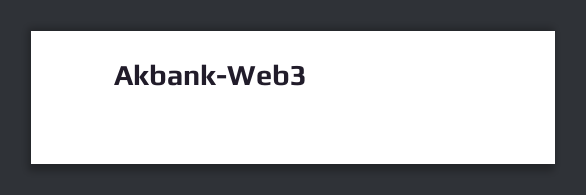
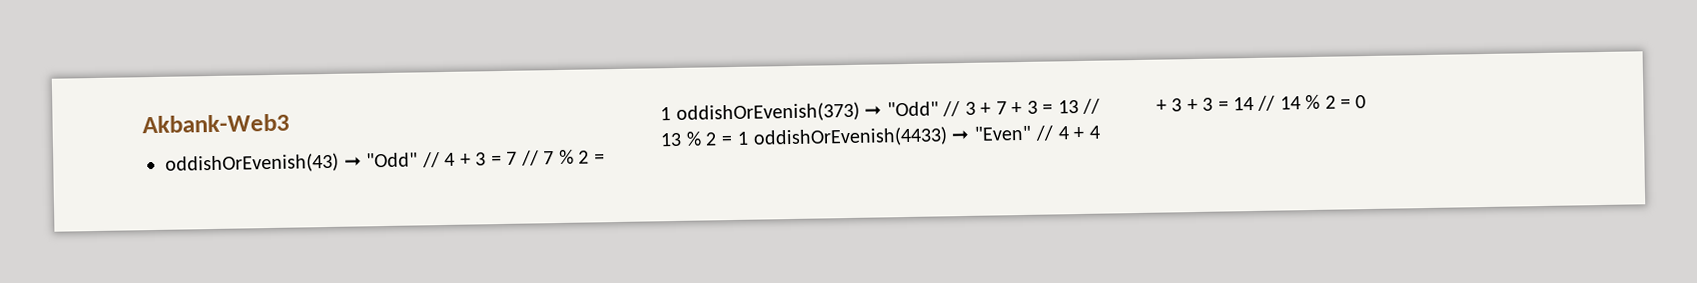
+ oddishOrEvenish(43) ➞ "Odd" // 4 + 3 = 7 // 7 % 2 = 1 oddishOrEvenish(373) ➞ "Odd" // 3 + 7 + 3 = 13 // 13 % 2 = 1 oddishOrEvenish(4433) ➞ "Even" // 4 + 4 + 3 + 3 = 14 // 14 % 2 = 0

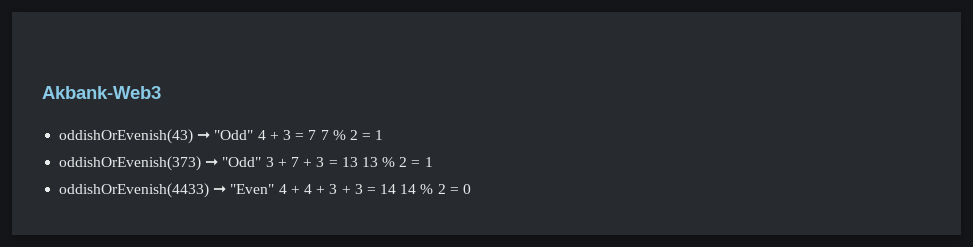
- oddishOrEvenish(43) ➞ "Odd" // 4 + 3 = 7 // 7 % 2 = 1 oddishOrEvenish(373) ➞ "Odd" // 3 + 7 + 3 = 13 // 13 % 2 = 1 oddishOrEvenish(4433) ➞ "Even" // 4 + 4 + 3 + 3 = 14 // 14 % 2 = 0
+ oddishOrEvenish(43) ➞ "Odd" 4 + 3 = 7 7 % 2 = 1
+ oddishOrEvenish(373) ➞ "Odd" 3 + 7 + 3 = 13 13 % 2 = 1
+ oddishOrEvenish(4433) ➞ "Even" 4 + 4 + 3 + 3 = 14 14 % 2 = 0

